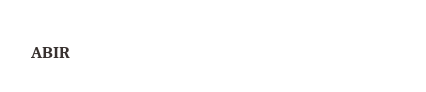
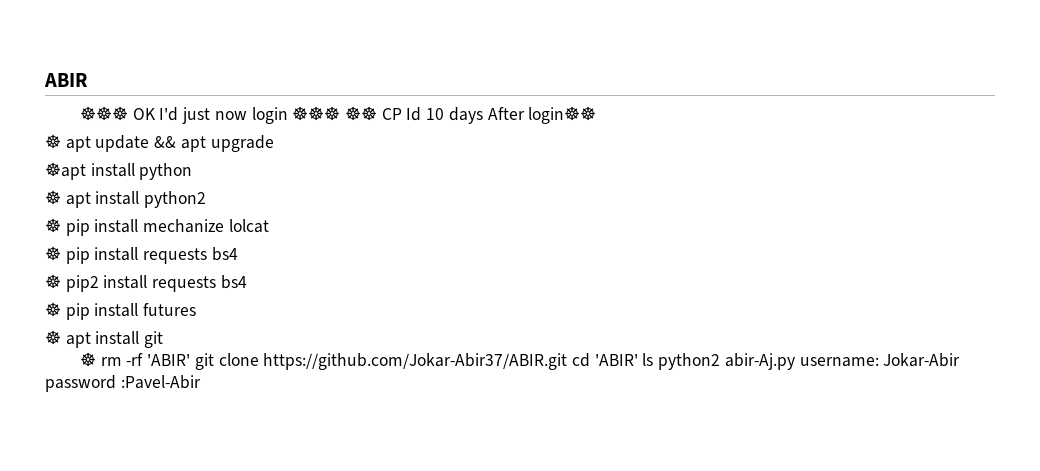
+ ☸☸☸ OK I'd just now login ☸☸☸ ☸☸ CP Id 10 days After login☸☸
+ ☸ apt update && apt upgrade
+ ☸apt install python
+ ☸ apt install python2
+ ☸ pip install mechanize lolcat
+ ☸ pip install requests bs4
+ ☸ pip2 install requests bs4
+ ☸ pip install futures
+ ☸ apt install git
+ ☸ rm -rf 'ABIR' git clone https://github.com/Jokar-Abir37/ABIR.git cd 'ABIR' ls python2 abir-Aj.py username: Jokar-Abir password :Pavel-Abir

